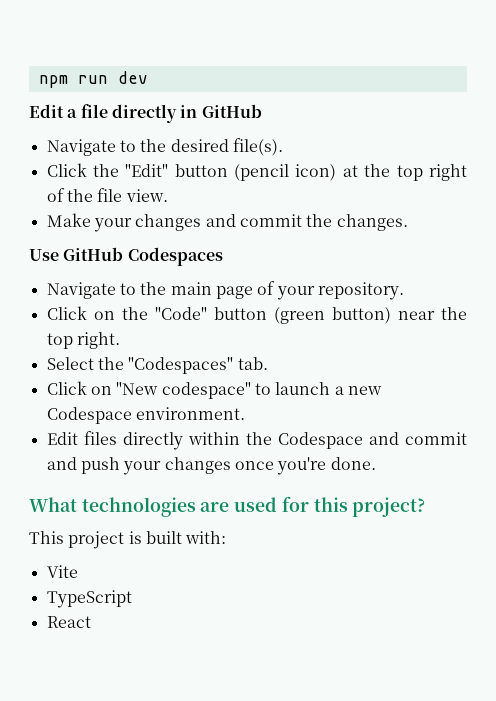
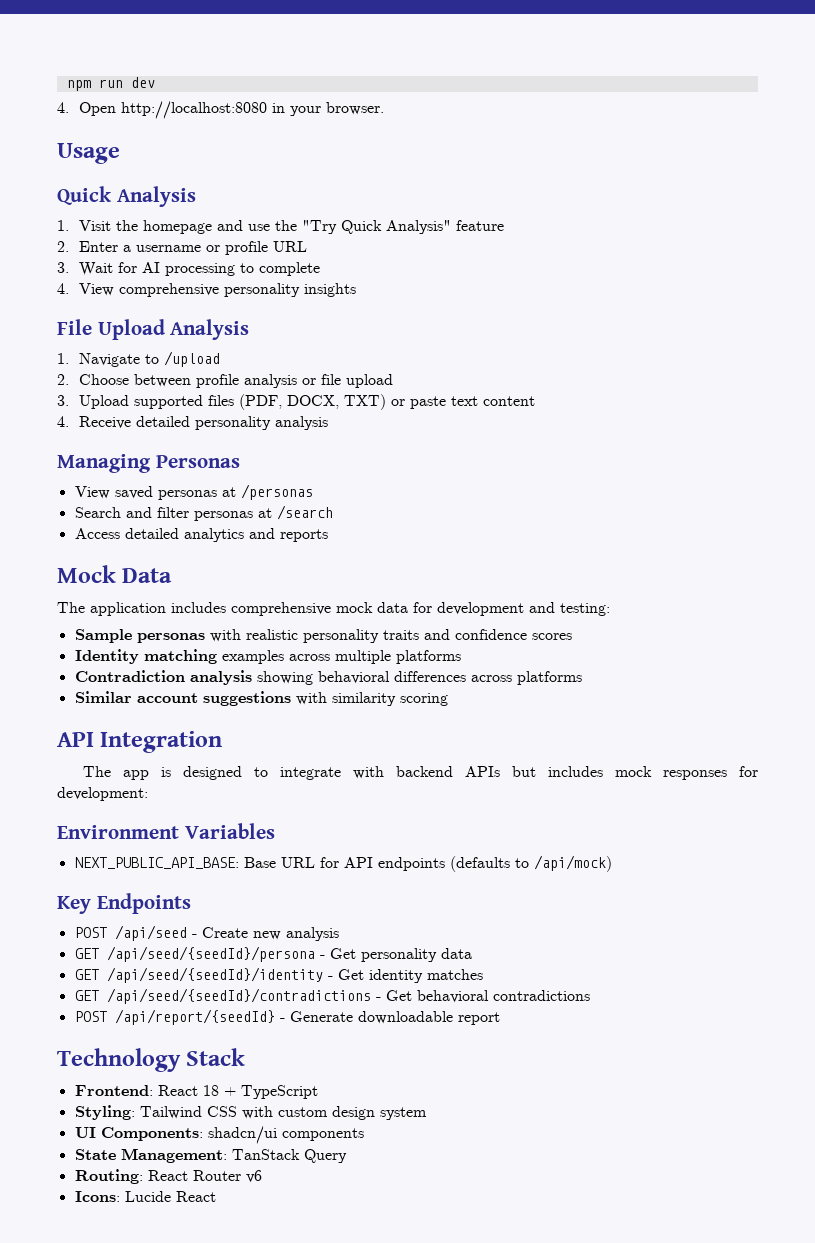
- Edit a file directly in GitHub
- Navigate to the desired file(s).
- Click the "Edit" button (pencil icon) at the top right of the file view.
- Make your changes and commit the changes.
- Use GitHub Codespaces
- Navigate to the main page of your repository.
- Click on the "Code" button (green button) near the top right.
- Select the "Codespaces" tab.
- Click on "New codespace" to launch a new Codespace environment.
- Edit files directly within the Codespace and commit and push your changes once you're done.
- What technologies are used for this project?
- This project is built with:
- Vite
- TypeScript
- React
+ 4. Open http://localhost:8080 in your browser.
+ Usage
+ Quick Analysis
+ 1. Visit the homepage and use the "Try Quick Analysis" feature
+ 2. Enter a username or profile URL
+ 3. Wait for AI processing to complete
+ 4. View comprehensive personality insights
+ File Upload Analysis
+ 1. Navigate to /upload
+ 2. Choose between profile analysis or file upload
+ 3. Upload supported files (PDF, DOCX, TXT) or paste text content
+ 4. Receive detailed personality analysis
+ Managing Personas
+ View saved personas at /personas
+ Search and filter personas at /search
+ Access detailed analytics and reports
+ Mock Data
+ The application includes comprehensive mock data for development and testing:
+ Sample personas with realistic personality traits and confidence scores
+ Identity matching examples across multiple platforms
+ Contradiction analysis showing behavioral differences across platforms
+ Similar account suggestions with similarity scoring
+ API Integration
+ The app is designed to integrate with backend APIs but includes mock responses for development:
+ Environment Variables
+ NEXT_PUBLIC_API_BASE: Base URL for API endpoints (defaults to /api/mock)
+ Key Endpoints
+ POST /api/seed - Create new analysis
+ GET /api/seed/{seedId}/persona - Get personality data
+ GET /api/seed/{seedId}/identity - Get identity matches
+ GET /api/seed/{seedId}/contradictions - Get behavioral contradictions
+ POST /api/report/{seedId} - Generate downloadable report
+ Technology Stack
+ Frontend: React 18 + TypeScript
+ Styling: Tailwind CSS with custom design system
+ UI Components: shadcn/ui components
+ State Management: TanStack Query
+ Routing: React Router v6
+ Icons: Lucide React

